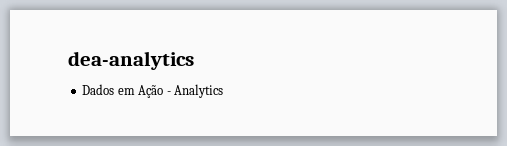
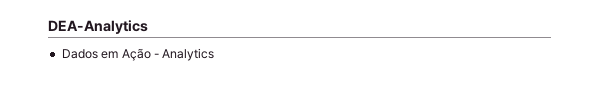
- dea-analytics
+ DEA-Analytics

